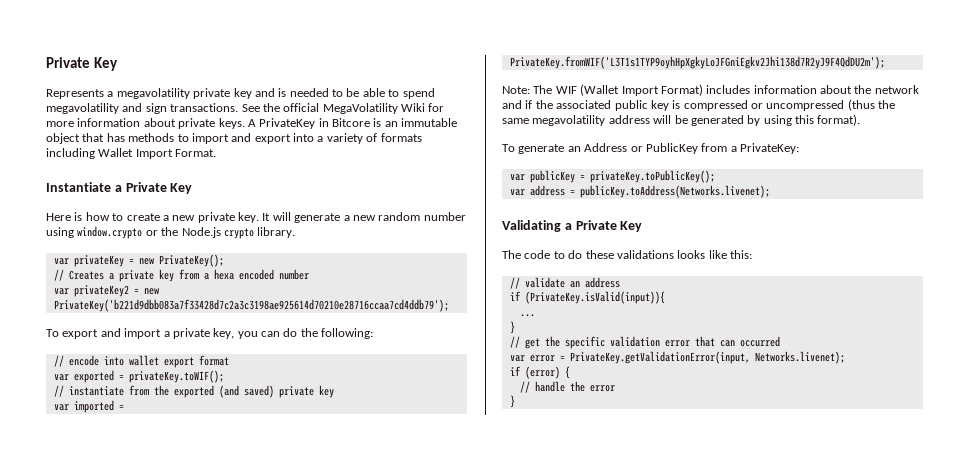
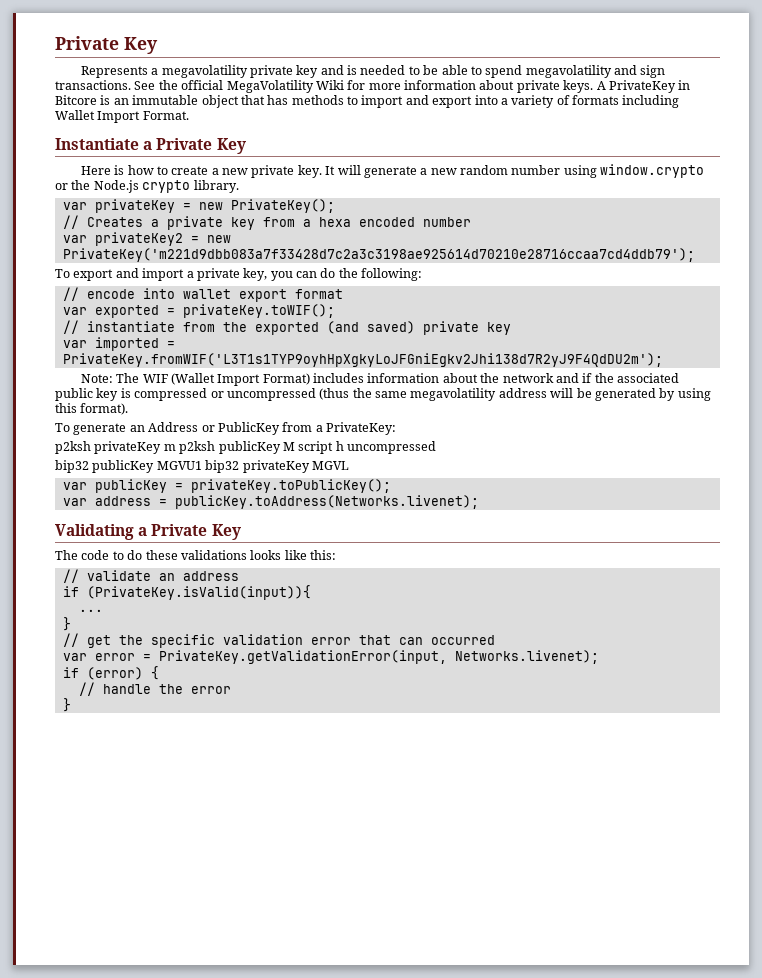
- var privateKey2 = new PrivateKey('b221d9dbb083a7f33428d7c2a3c3198ae925614d70210e28716ccaa7cd4ddb79');
+ var privateKey2 = new PrivateKey('m221d9dbb083a7f33428d7c2a3c3198ae925614d70210e28716ccaa7cd4ddb79');
+ p2ksh privateKey m p2ksh publicKey M script h uncompressed
+ bip32 publicKey MGVU1 bip32 privateKey MGVL

